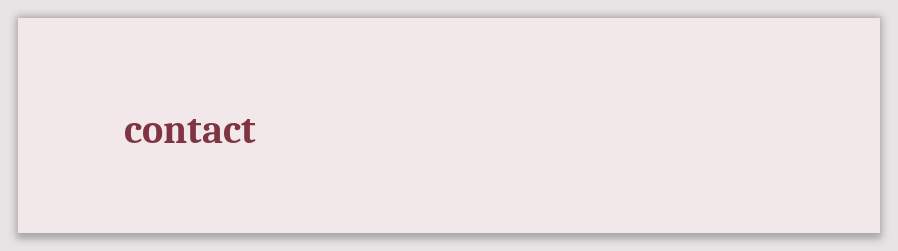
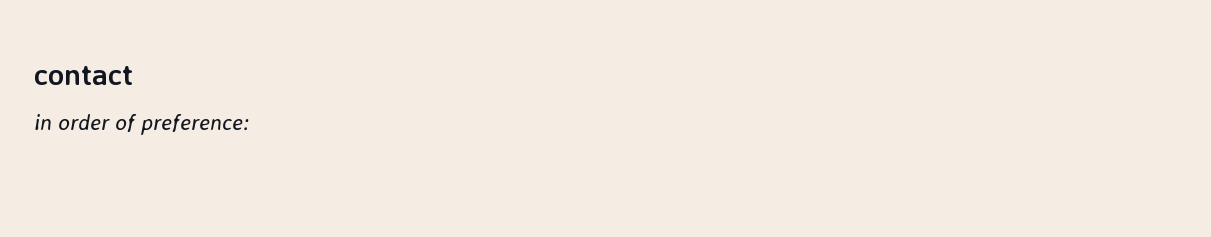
+ in order of preference:

